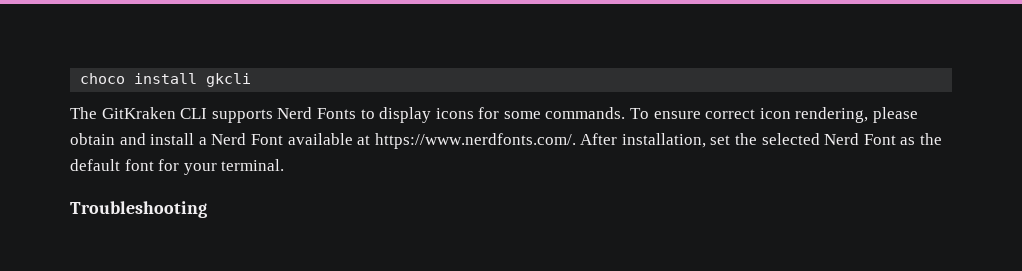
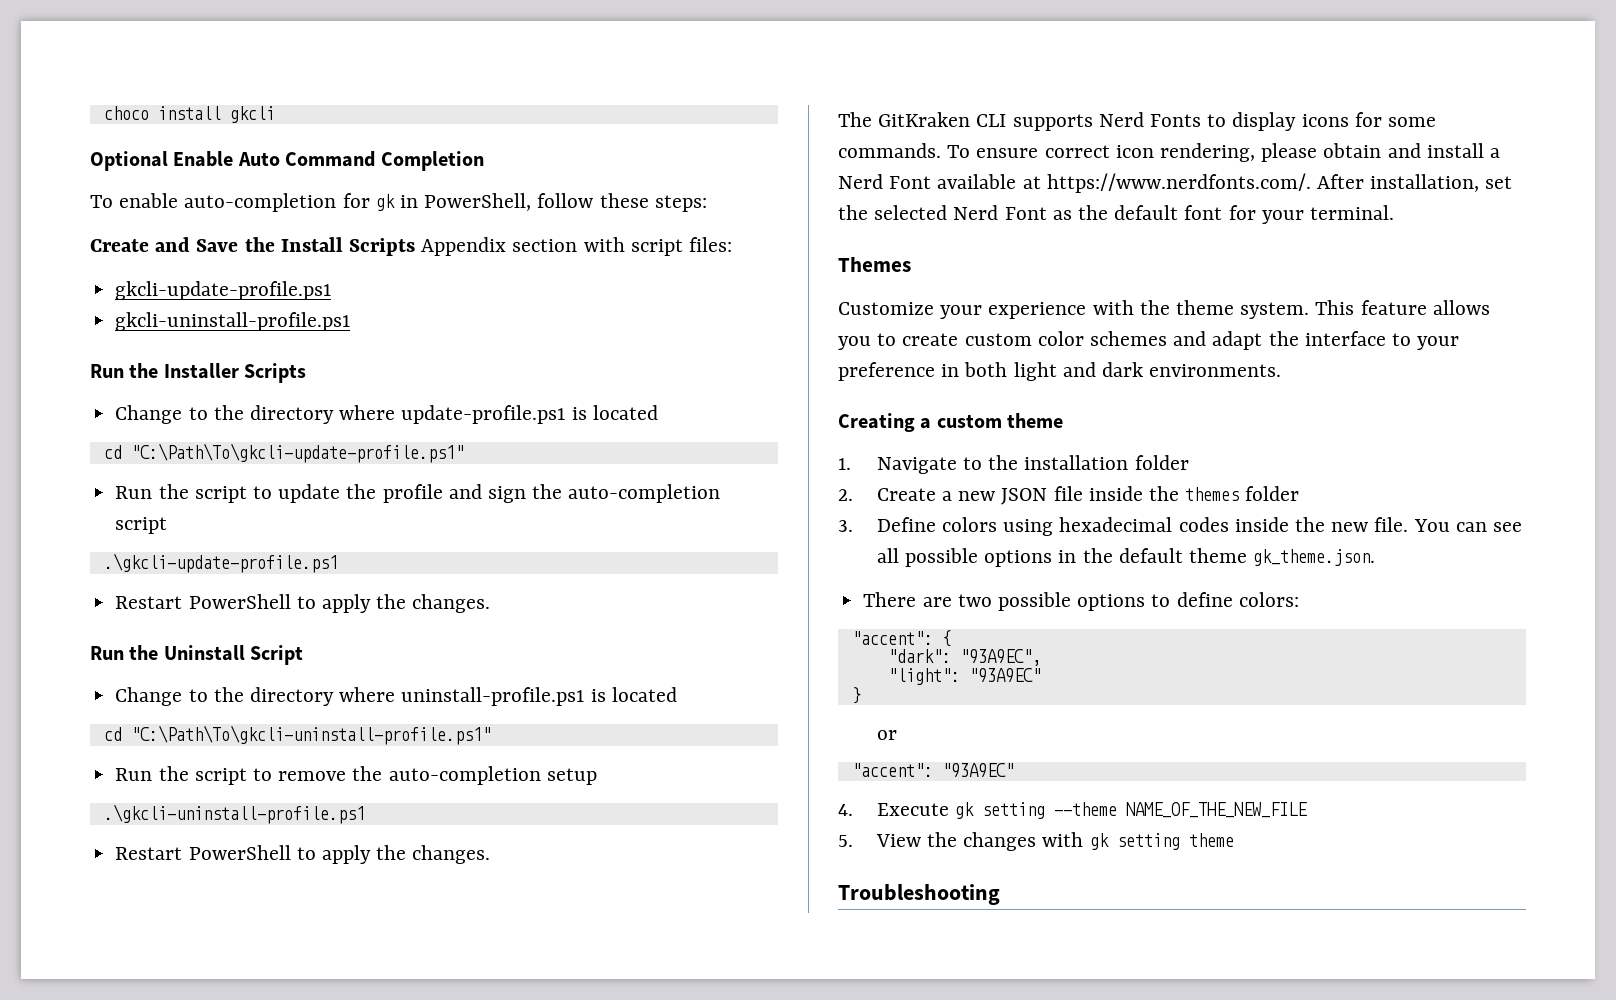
+ Optional Enable Auto Command Completion
+ To enable auto-completion for gk in PowerShell, follow these steps:
+ Create and Save the Install Scripts Appendix section with script files:
+ gkcli-update-profile.ps1
+ gkcli-uninstall-profile.ps1
+ Run the Installer Scripts
+ Change to the directory where update-profile.ps1 is located
+ cd "C:\Path\To\gkcli-update-profile.ps1"
+ Run the script to update the profile and sign the auto-completion script
+ .\gkcli-update-profile.ps1
+ Restart PowerShell to apply the changes.
+ Run the Uninstall Script
+ Change to the directory where uninstall-profile.ps1 is located
+ cd "C:\Path\To\gkcli-uninstall-profile.ps1"
+ Run the script to remove the auto-completion setup
+ .\gkcli-uninstall-profile.ps1
+ Restart PowerShell to apply the changes.
+ Themes
+ Customize your experience with the theme system. This feature allows you to create custom color schemes and adapt the interface to your preference in both light and dark environments.
+ Creating a custom theme
+ 1. Navigate to the installation folder
+ 2. Create a new JSON file inside the themes folder
+ 3. Define colors using hexadecimal codes inside the new file. You can see all possible options in the default theme gk_theme.json.
+ There are two possible options to define colors:
+ "accent": {
+ "dark": "93A9EC",
+ "light": "93A9EC"
+ }
+ or
+ "accent": "93A9EC"
+ 4. Execute gk setting --theme NAME_OF_THE_NEW_FILE
+ 5. View the changes with gk setting theme

